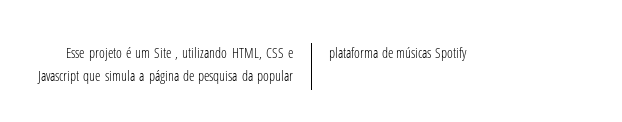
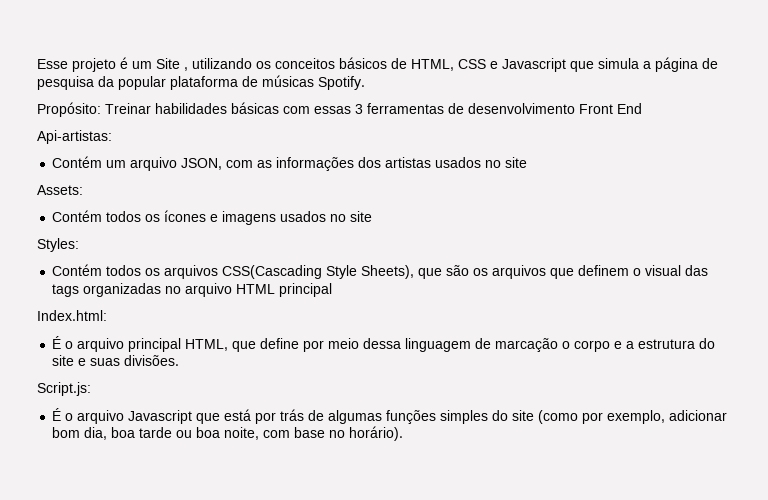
- Esse projeto é um Site , utilizando HTML, CSS e Javascript que simula a página de pesquisa da popular plataforma de músicas Spotify
+ Esse projeto é um Site , utilizando os conceitos básicos de HTML, CSS e Javascript que simula a página de pesquisa da popular plataforma de músicas Spotify.
+ Propósito: Treinar habilidades básicas com essas 3 ferramentas de desenvolvimento Front End
+ Api-artistas:
+ Contém um arquivo JSON, com as informações dos artistas usados no site
+ Assets:
+ Contém todos os ícones e imagens usados no site
+ Styles:
+ Contém todos os arquivos CSS(Cascading Style Sheets), que são os arquivos que definem o visual das tags organizadas no arquivo HTML principal
+ Index.html:
+ É o arquivo principal HTML, que define por meio dessa linguagem de marcação o corpo e a estrutura do site e suas divisões.
+ Script.js:
+ É o arquivo Javascript que está por trás de algumas funções simples do site (como por exemplo, adicionar bom dia, boa tarde ou boa noite, com base no horário).

